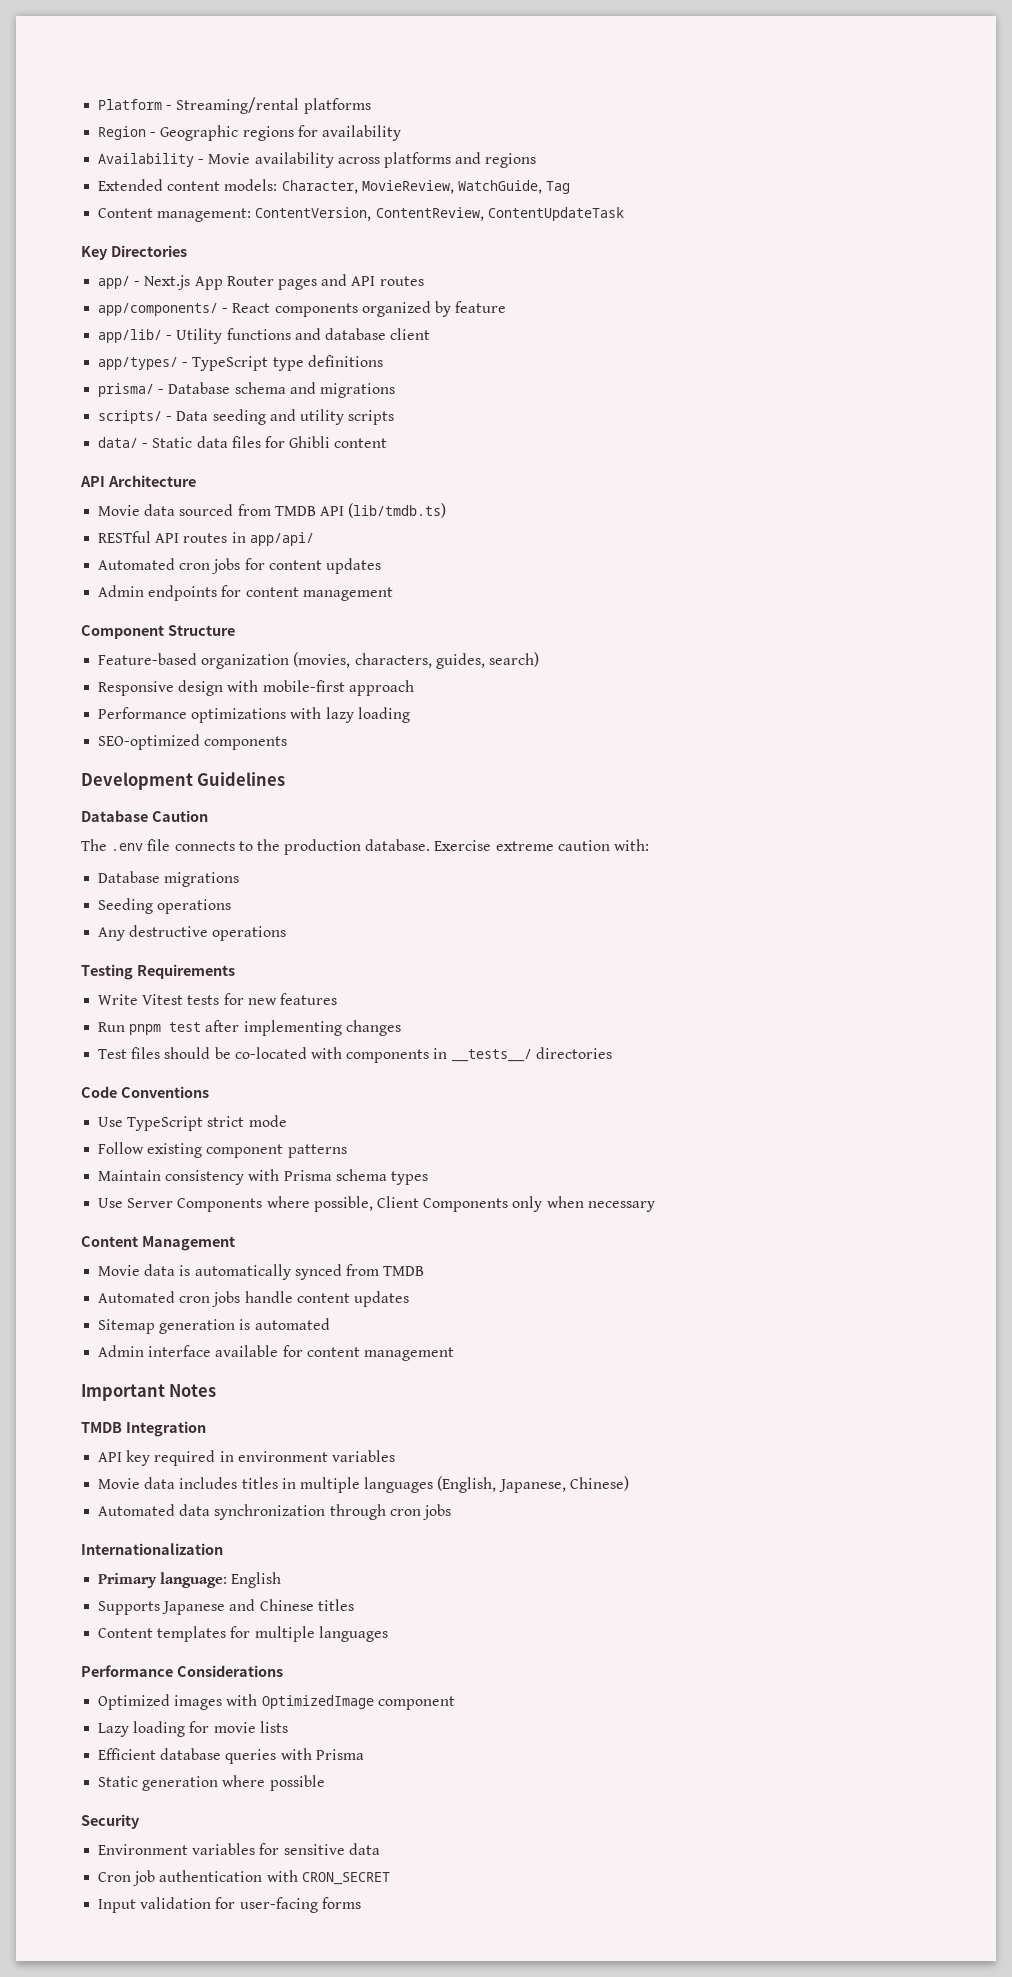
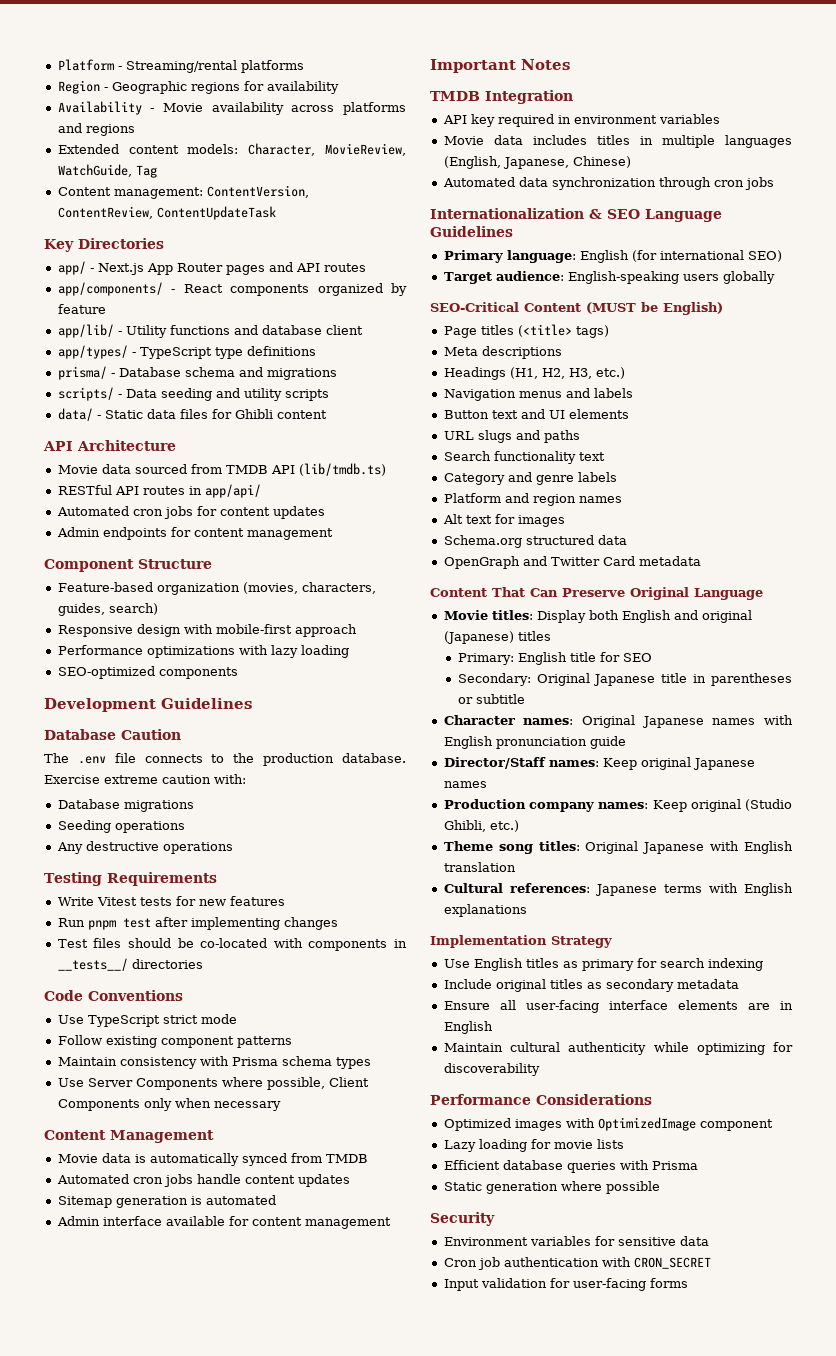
- Internationalization
+ Internationalization & SEO Language Guidelines
- Primary language: English
- Supports Japanese and Chinese titles
- Content templates for multiple languages
+ Primary language: English (for international SEO)
+ Target audience: English-speaking users globally
+ SEO-Critical Content (MUST be English)
+ Page titles (<title> tags)
+ Meta descriptions
+ Headings (H1, H2, H3, etc.)
+ Navigation menus and labels
+ Button text and UI elements
+ URL slugs and paths
+ Search functionality text
+ Category and genre labels
+ Platform and region names
+ Alt text for images
+ Schema.org structured data
+ OpenGraph and Twitter Card metadata
+ Content That Can Preserve Original Language
+ Movie titles: Display both English and original (Japanese) titles
+ Primary: English title for SEO
+ Secondary: Original Japanese title in parentheses or subtitle
+ Character names: Original Japanese names with English pronunciation guide
+ Director/Staff names: Keep original Japanese names
+ Production company names: Keep original (Studio Ghibli, etc.)
+ Theme song titles: Original Japanese with English translation
+ Cultural references: Japanese terms with English explanations
+ Implementation Strategy
+ Use English titles as primary for search indexing
+ Include original titles as secondary metadata
+ Ensure all user-facing interface elements are in English
+ Maintain cultural authenticity while optimizing for discoverability

